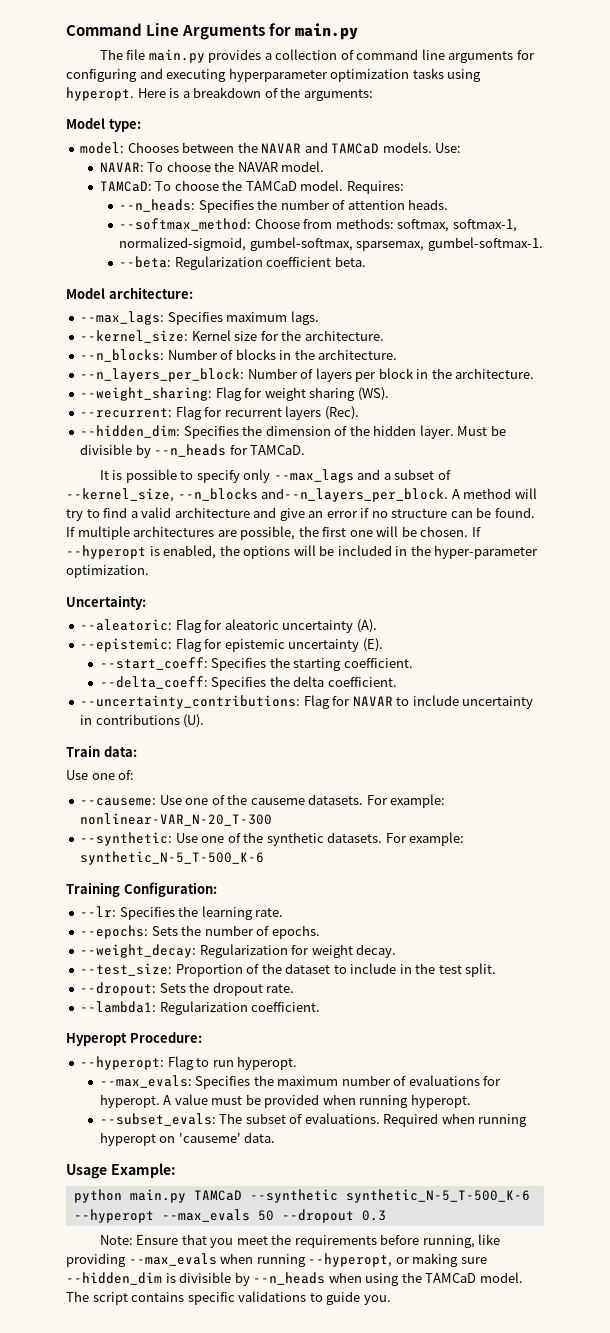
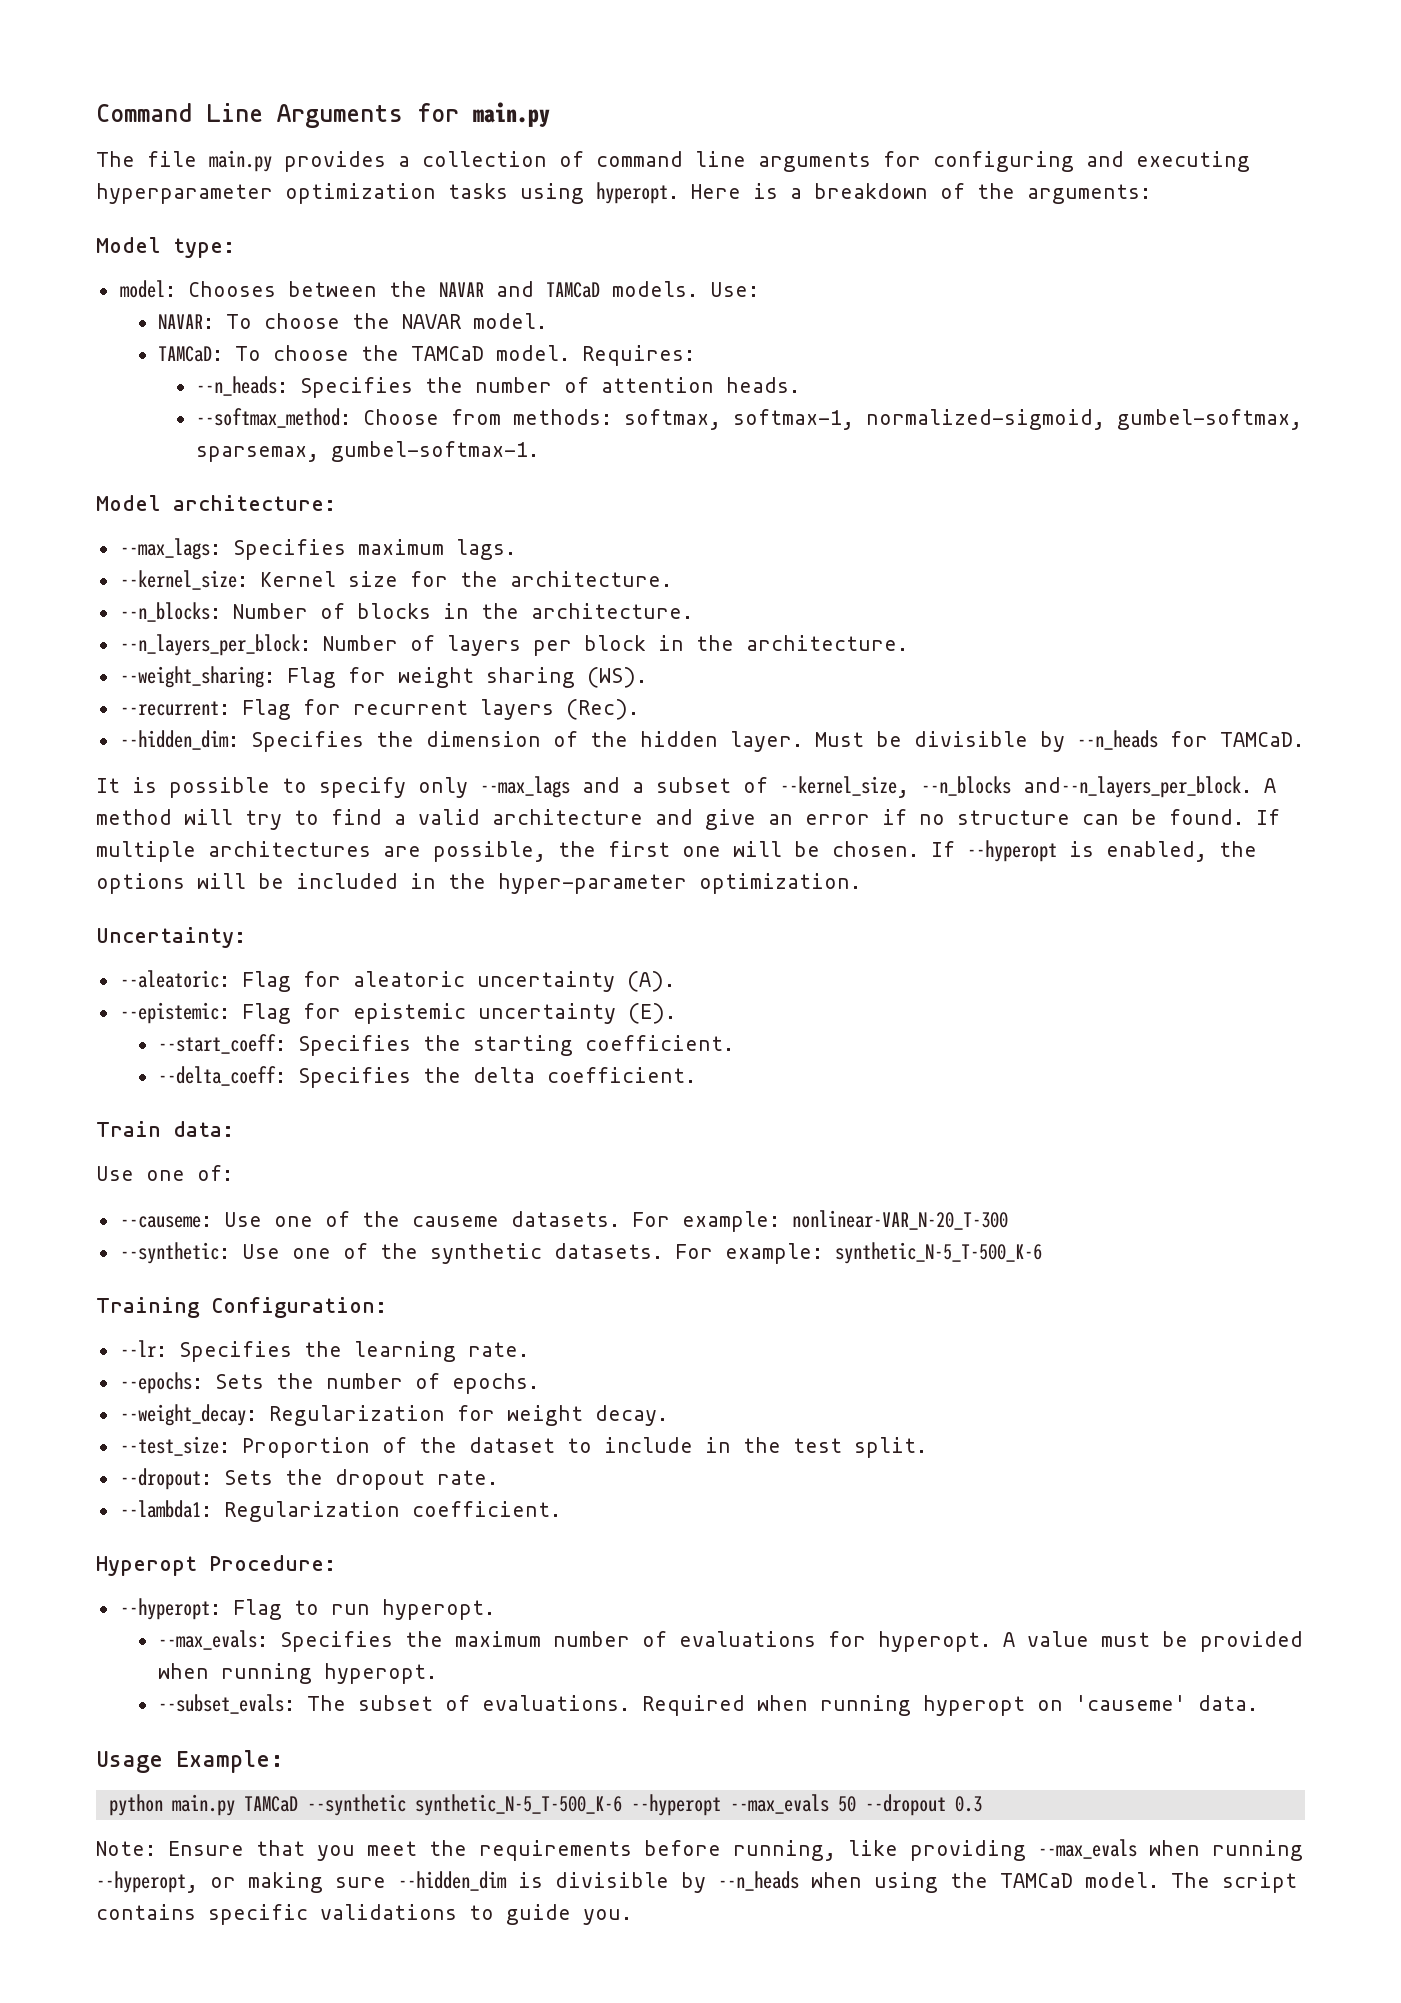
- --beta: Regularization coefficient beta.
- --uncertainty_contributions: Flag for NAVAR to include uncertainty in contributions (U).

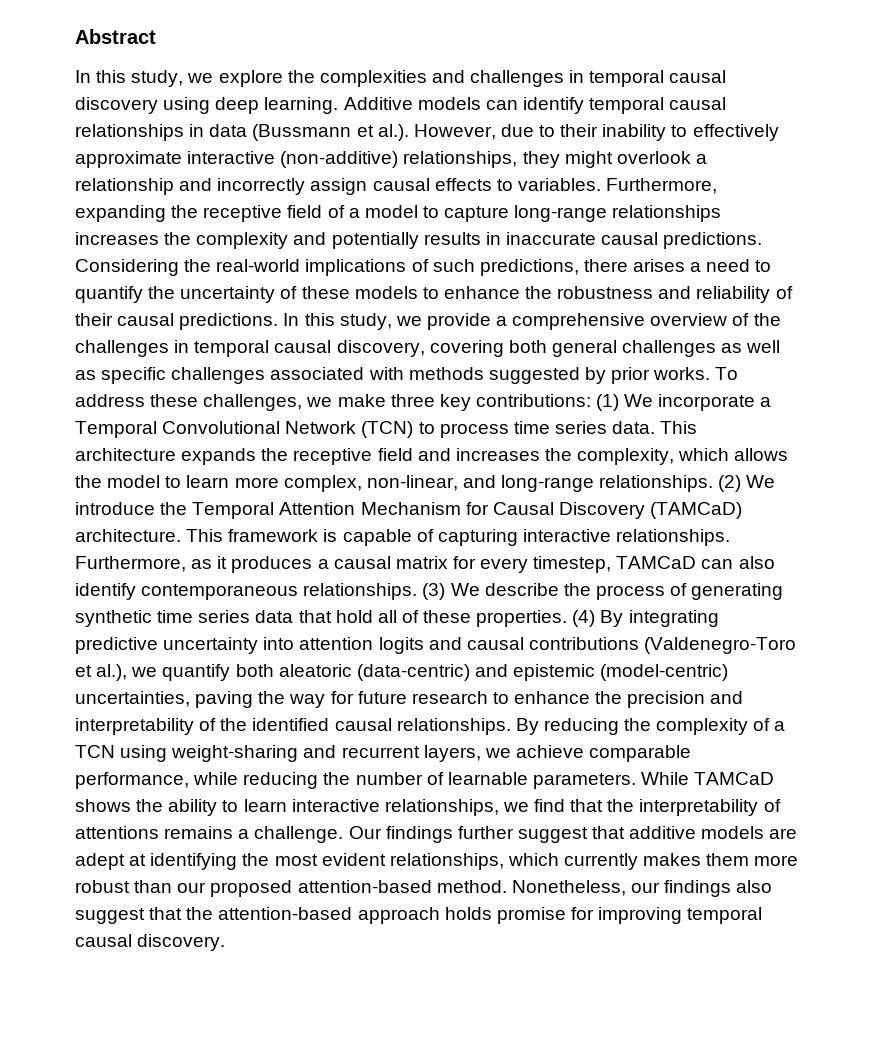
- Command Line Arguments for main.py
- The file main.py provides a collection of command line arguments for configuring and executing hyperparameter optimization tasks using hyperopt. Here is a breakdown of the arguments:
- Model type:
- model: Chooses between the NAVAR and TAMCaD models. Use:
- NAVAR: To choose the NAVAR model.
- TAMCaD: To choose the TAMCaD model. Requires:
- --n_heads: Specifies the number of attention heads.
- --softmax_method: Choose from methods: softmax, softmax-1, normalized-sigmoid, gumbel-softmax, sparsemax, gumbel-softmax-1.
- Model architecture:
- --max_lags: Specifies maximum lags.
- --kernel_size: Kernel size for the architecture.
- --n_blocks: Number of blocks in the architecture.
- --n_layers_per_block: Number of layers per block in the architecture.
- --weight_sharing: Flag for weight sharing (WS).
- --recurrent: Flag for recurrent layers (Rec).
- --hidden_dim: Specifies the dimension of the hidden layer. Must be divisible by --n_heads for TAMCaD.
- It is possible to specify only --max_lags and a subset of --kernel_size, --n_blocks and--n_layers_per_block. A method will try to find a valid architecture and give an error if no structure can be found. If multiple architectures are possible, the first one will be chosen. If --hyperopt is enabled, the options will be included in the hyper-parameter optimization.
- Uncertainty:
- --aleatoric: Flag for aleatoric uncertainty (A).
- --epistemic: Flag for epistemic uncertainty (E).
- --start_coeff: Specifies the starting coefficient.
- --delta_coeff: Specifies the delta coefficient.
- Train data:
- Use one of:
- --causeme: Use one of the causeme datasets. For example: nonlinear-VAR_N-20_T-300
- --synthetic: Use one of the synthetic datasets. For example: synthetic_N-5_T-500_K-6
- Training Configuration:
- --lr: Specifies the learning rate.
- --epochs: Sets the number of epochs.
- --weight_decay: Regularization for weight decay.
- --test_size: Proportion of the dataset to include in the test split.
- --dropout: Sets the dropout rate.
- --lambda1: Regularization coefficient.
- Hyperopt Procedure:
- --hyperopt: Flag to run hyperopt.
- --max_evals: Specifies the maximum number of evaluations for hyperopt. A value must be provided when running hyperopt.
- --subset_evals: The subset of evaluations. Required when running hyperopt on 'causeme' data.
- Usage Example:
- python main.py TAMCaD --synthetic synthetic_N-5_T-500_K-6 --hyperopt --max_evals 50 --dropout 0.3
- Note: Ensure that you meet the requirements before running, like providing --max_evals when running --hyperopt, or making sure --hidden_dim is divisible by --n_heads when using the TAMCaD model. The script contains specific validations to guide you.
+ Abstract
+ In this study, we explore the complexities and challenges in temporal causal discovery using deep learning. Additive models can identify temporal causal relationships in data (Bussmann et al.). However, due to their inability to effectively approximate interactive (non-additive) relationships, they might overlook a relationship and incorrectly assign causal effects to variables. Furthermore, expanding the receptive field of a model to capture long-range relationships increases the complexity and potentially results in inaccurate causal predictions. Considering the real-world implications of such predictions, there arises a need to quantify the uncertainty of these models to enhance the robustness and reliability of their causal predictions. In this study, we provide a comprehensive overview of the challenges in temporal causal discovery, covering both general challenges as well as specific challenges associated with methods suggested by prior works. To address these challenges, we make three key contributions: (1) We incorporate a Temporal Convolutional Network (TCN) to process time series data. This architecture expands the receptive field and increases the complexity, which allows the model to learn more complex, non-linear, and long-range relationships. (2) We introduce the Temporal Attention Mechanism for Causal Discovery (TAMCaD) architecture. This framework is capable of capturing interactive relationships. Furthermore, as it produces a causal matrix for every timestep, TAMCaD can also identify contemporaneous relationships. (3) We describe the process of generating synthetic time series data that hold all of these properties. (4) By integrating predictive uncertainty into attention logits and causal contributions (Valdenegro-Toro et al.), we quantify both aleatoric (data-centric) and epistemic (model-centric) uncertainties, paving the way for future research to enhance the precision and interpretability of the identified causal relationships. By reducing the complexity of a TCN using weight-sharing and recurrent layers, we achieve comparable performance, while reducing the number of learnable parameters. While TAMCaD shows the ability to learn interactive relationships, we find that the interpretability of attentions remains a challenge. Our findings further suggest that additive models are adept at identifying the most evident relationships, which currently makes them more robust than our proposed attention-based method. Nonetheless, our findings also suggest that the attention-based approach holds promise for improving temporal causal discovery.

